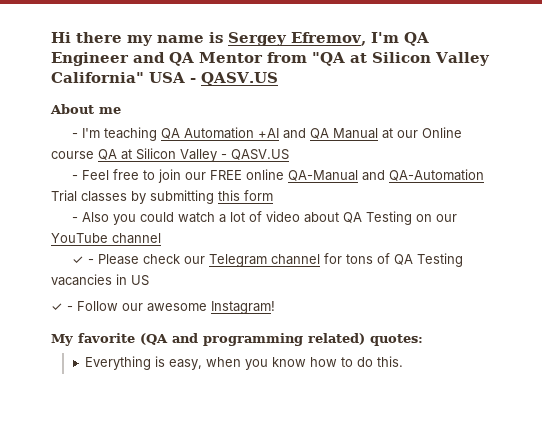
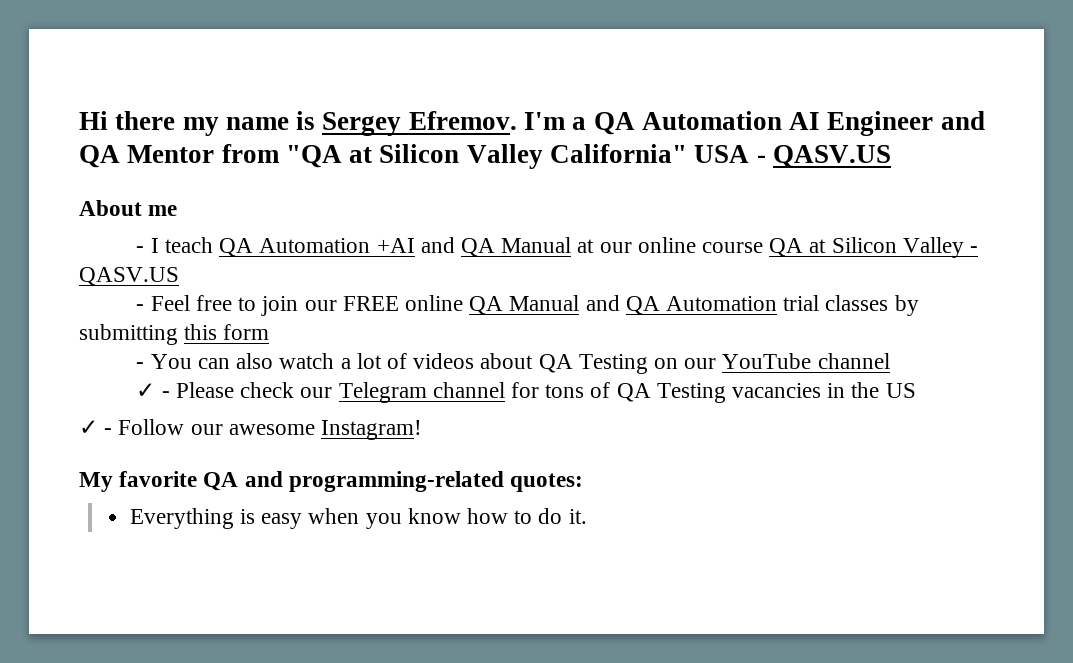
- Hi there my name is Sergey Efremov, I'm QA Engineer and QA Mentor from "QA at Silicon Valley California" USA - QASV.US
+ Hi there my name is Sergey Efremov. I'm a QA Automation AI Engineer and QA Mentor from "QA at Silicon Valley California" USA - QASV.US
- - I'm teaching QA Automation +AI and QA Manual at our Online course QA at Silicon Valley - QASV.US
+ - I teach QA Automation +AI and QA Manual at our online course QA at Silicon Valley - QASV.US
- - Feel free to join our FREE online QA-Manual and QA-Automation Trial classes by submitting this form
+ - Feel free to join our FREE online QA Manual and QA Automation trial classes by submitting this form
- - Also you could watch a lot of video about QA Testing on our YouTube channel
+ - You can also watch a lot of videos about QA Testing on our YouTube channel
- ✓ - Please check our Telegram channel for tons of QA Testing vacancies in US
+ ✓ - Please check our Telegram channel for tons of QA Testing vacancies in the US
- My favorite (QA and programming related) quotes:
+ My favorite QA and programming-related quotes:
- Everything is easy, when you know how to do this.
+ Everything is easy when you know how to do it.

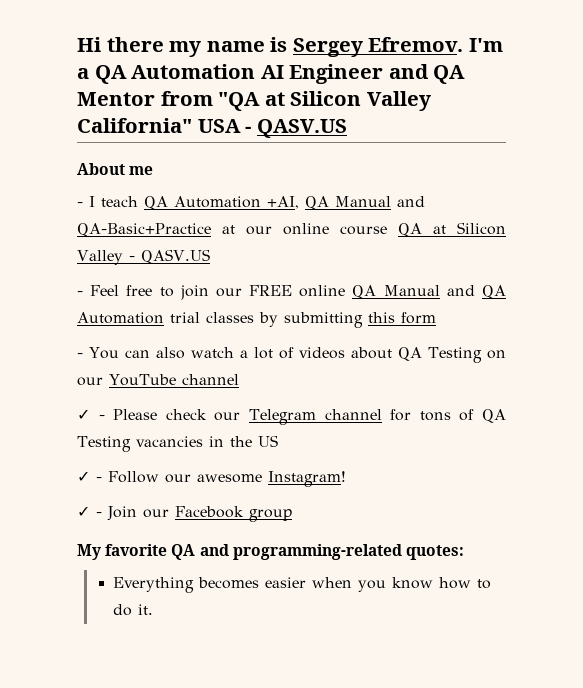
- - I teach QA Automation +AI and QA Manual at our online course QA at Silicon Valley - QASV.US
+ - I teach QA Automation +AI, QA Manual and QA-Basic+Practice at our online course QA at Silicon Valley - QASV.US
+ ✓ - Join our Facebook group
- Everything is easy when you know how to do it.
+ Everything becomes easier when you know how to do it.

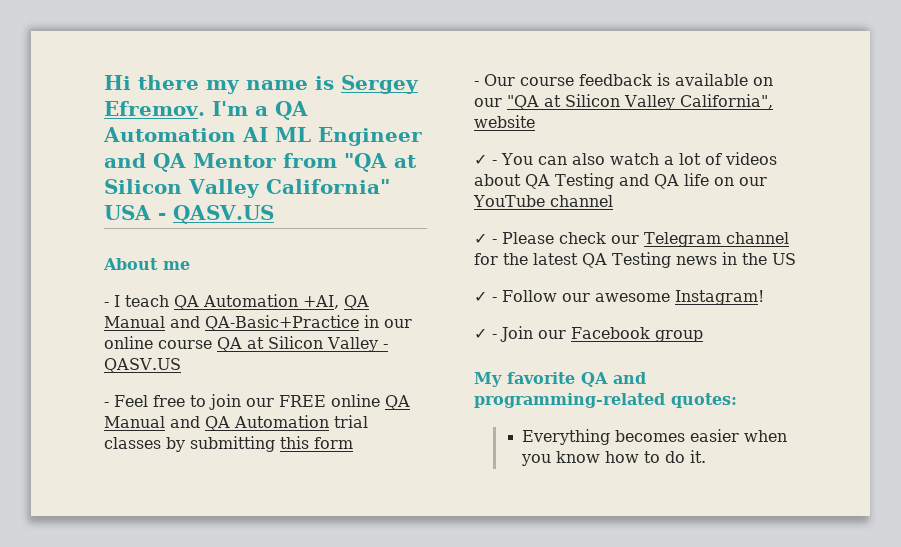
- I'm a QA Automation AI Engineer and QA Mentor from "QA at Silicon Valley California" USA - QASV.US
+ I'm a QA Automation AI ML Engineer and QA Mentor from "QA at Silicon Valley California" USA - QASV.US
- - I teach QA Automation +AI, QA Manual and QA-Basic+Practice at our online course QA at Silicon Valley - QASV.US
+ - I teach QA Automation +AI, QA Manual and QA-Basic+Practice in our online course QA at Silicon Valley - QASV.US
- - You can also watch a lot of videos about QA Testing on our YouTube channel
+ - Our course feedback is available on our "QA at Silicon Valley California", website
+ ✓ - You can also watch a lot of videos about QA Testing and QA life on our YouTube channel
- ✓ - Please check our Telegram channel for tons of QA Testing vacancies in the US
+ ✓ - Please check our Telegram channel for the latest QA Testing news in the US

